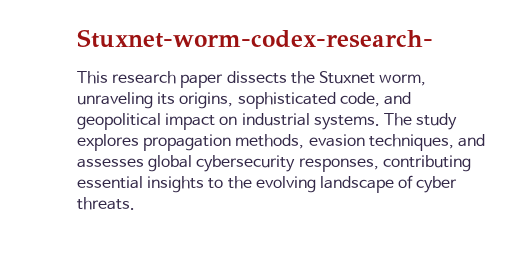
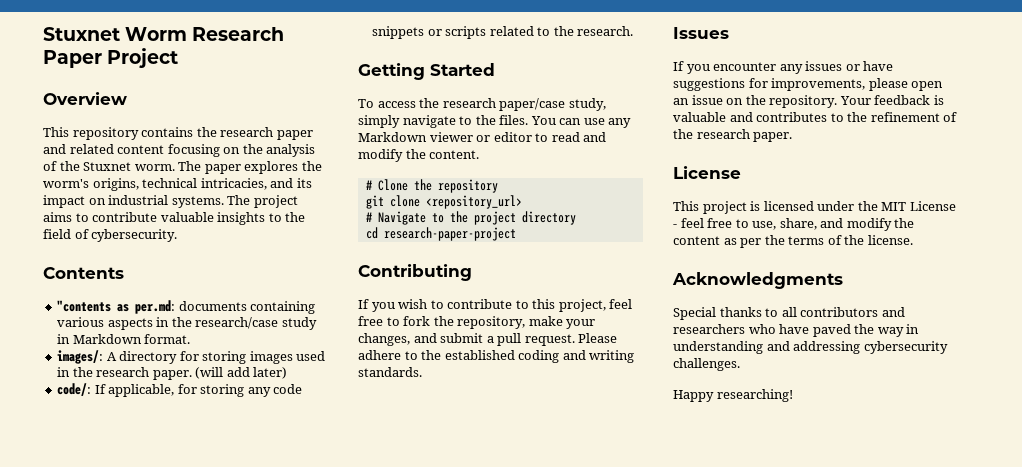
- Stuxnet-worm-codex-research-
- This research paper dissects the Stuxnet worm, unraveling its origins, sophisticated code, and geopolitical impact on industrial systems.
+ Stuxnet Worm Research Paper Project
+ Overview
+ This repository contains the research paper and related content focusing on the analysis of the Stuxnet worm. The paper explores the worm's origins, technical intricacies, and its impact on industrial systems.
- The study explores propagation methods, evasion techniques, and assesses global cybersecurity responses, contributing essential insights to the evolving landscape of cyber threats.
+ The project aims to contribute valuable insights to the field of cybersecurity.
+ Contents
+ "contents as per.md: documents containing various aspects in the research/case study in Markdown format.
+ images/: A directory for storing images used in the research paper. (will add later)
+ code/: If applicable, for storing any code snippets or scripts related to the research.
+ Getting Started
+ To access the research paper/case study, simply navigate to the files. You can use any Markdown viewer or editor to read and modify the content.
+ # Clone the repository
+ git clone <repository_url>
+ # Navigate to the project directory
+ cd research-paper-project
+ Contributing
+ If you wish to contribute to this project, feel free to fork the repository, make your changes, and submit a pull request. Please adhere to the established coding and writing standards.
+ Issues
+ If you encounter any issues or have suggestions for improvements, please open an issue on the repository. Your feedback is valuable and contributes to the refinement of the research paper.
+ License
+ This project is licensed under the MIT License - feel free to use, share, and modify the content as per the terms of the license.
+ Acknowledgments
+ Special thanks to all contributors and researchers who have paved the way in understanding and addressing cybersecurity challenges.
+ Happy researching!

